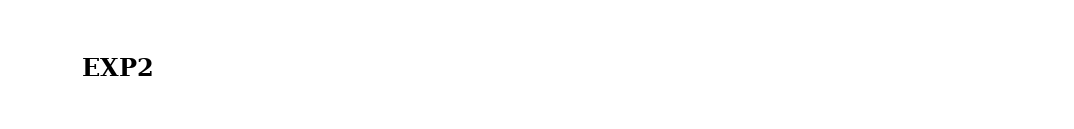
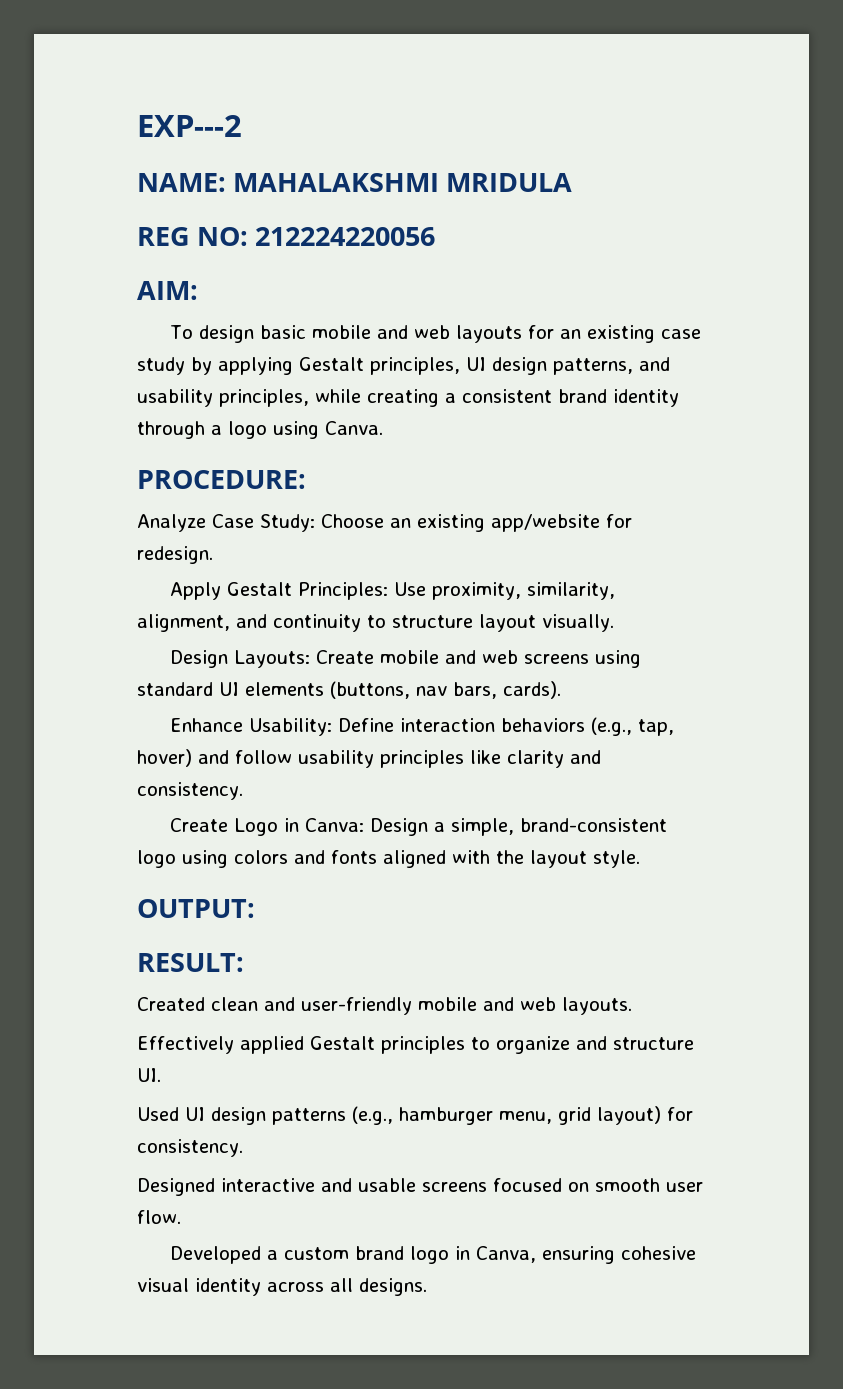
- EXP2
+ EXP---2
+ NAME: MAHALAKSHMI MRIDULA
+ REG NO: 212224220056
+ AIM:
+ To design basic mobile and web layouts for an existing case study by applying Gestalt principles, UI design patterns, and usability principles, while creating a consistent brand identity through a logo using Canva.
+ PROCEDURE:
+ Analyze Case Study: Choose an existing app/website for redesign.
+ Apply Gestalt Principles: Use proximity, similarity, alignment, and continuity to structure layout visually.
+ Design Layouts: Create mobile and web screens using standard UI elements (buttons, nav bars, cards).
+ Enhance Usability: Define interaction behaviors (e.g., tap, hover) and follow usability principles like clarity and consistency.
+ Create Logo in Canva: Design a simple, brand-consistent logo using colors and fonts aligned with the layout style.
+ OUTPUT:
+ RESULT:
+ Created clean and user-friendly mobile and web layouts.
+ Effectively applied Gestalt principles to organize and structure UI.
+ Used UI design patterns (e.g., hamburger menu, grid layout) for consistency.
+ Designed interactive and usable screens focused on smooth user flow.
+ Developed a custom brand logo in Canva, ensuring cohesive visual identity across all designs.

